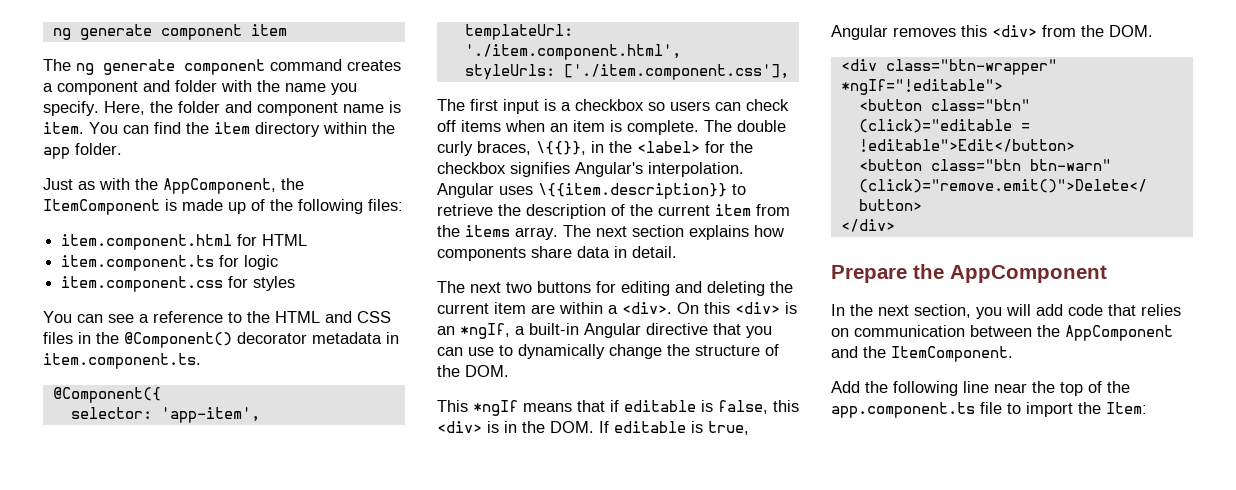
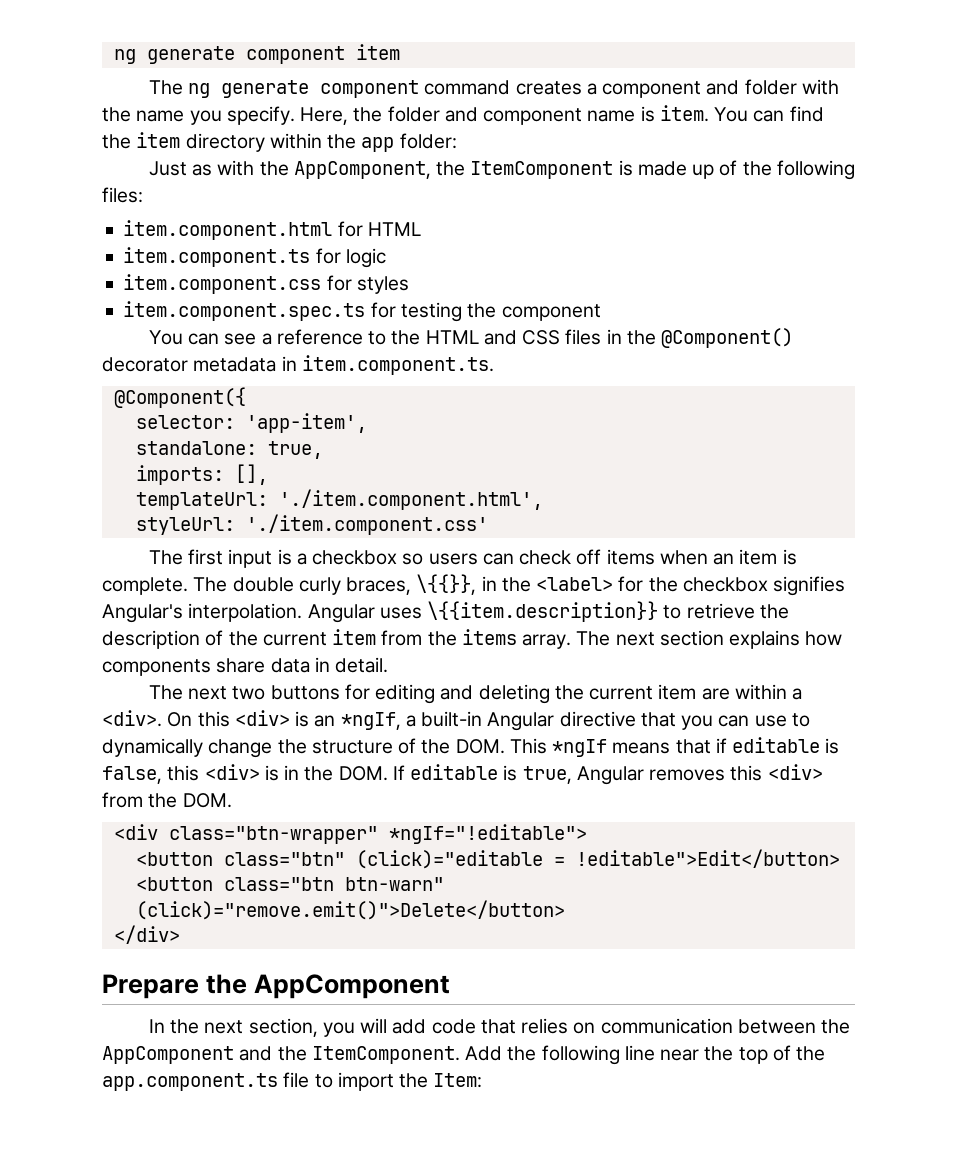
- You can find the item directory within the app folder.
+ You can find the item directory within the app folder:
+ item.component.spec.ts for testing the component
+ standalone: true,
+ imports: [],
- styleUrls: ['./item.component.css'],
+ styleUrl: './item.component.css'
- On this <div> is an *ngIf, a built-in Angular directive that you can use to dynamically change the structure of the DOM.
- This *ngIf means that if editable is false, this <div> is in the DOM. If editable is true, Angular removes this <div> from the DOM.
+ On this <div> is an *ngIf, a built-in Angular directive that you can use to dynamically change the structure of the DOM. This *ngIf means that if editable is false, this <div> is in the DOM. If editable is true, Angular removes this <div> from the DOM.
- In the next section, you will add code that relies on communication between the AppComponent and the ItemComponent.
- Add the following line near the top of the app.component.ts file to import the Item:
+ In the next section, you will add code that relies on communication between the AppComponent and the ItemComponent. Add the following line near the top of the app.component.ts file to import the Item:

